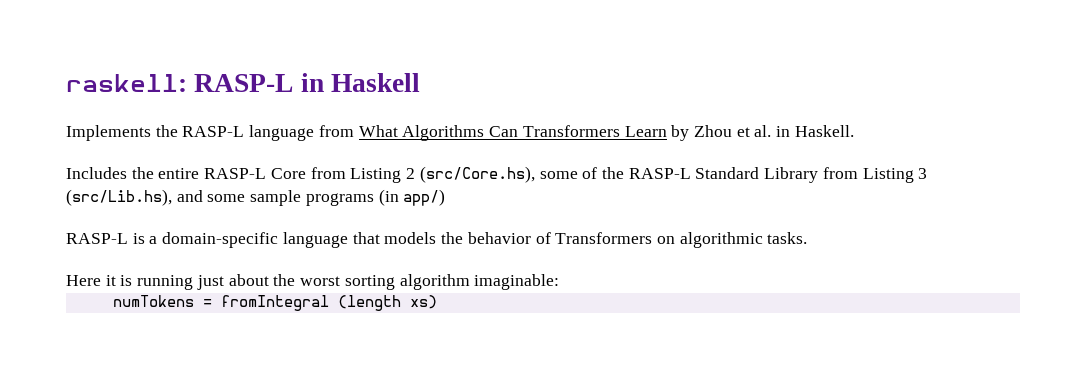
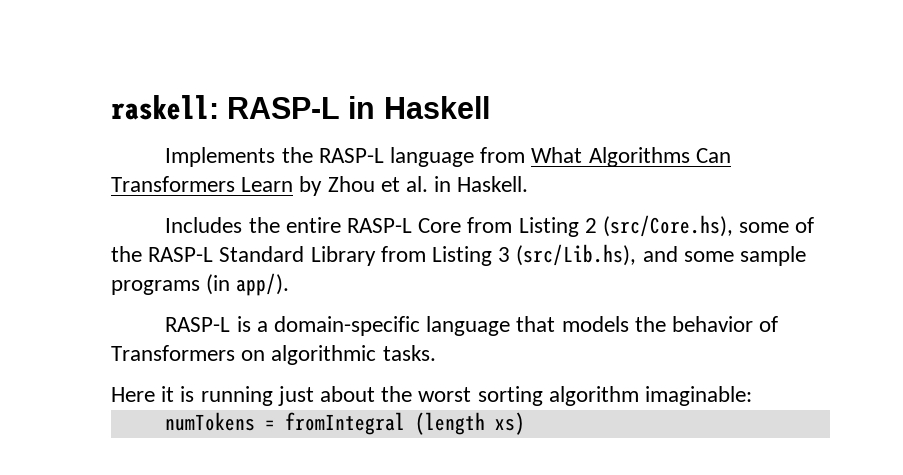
- Includes the entire RASP-L Core from Listing 2 (src/Core.hs), some of the RASP-L Standard Library from Listing 3 (src/Lib.hs), and some sample programs (in app/)
+ Includes the entire RASP-L Core from Listing 2 (src/Core.hs), some of the RASP-L Standard Library from Listing 3 (src/Lib.hs), and some sample programs (in app/).

